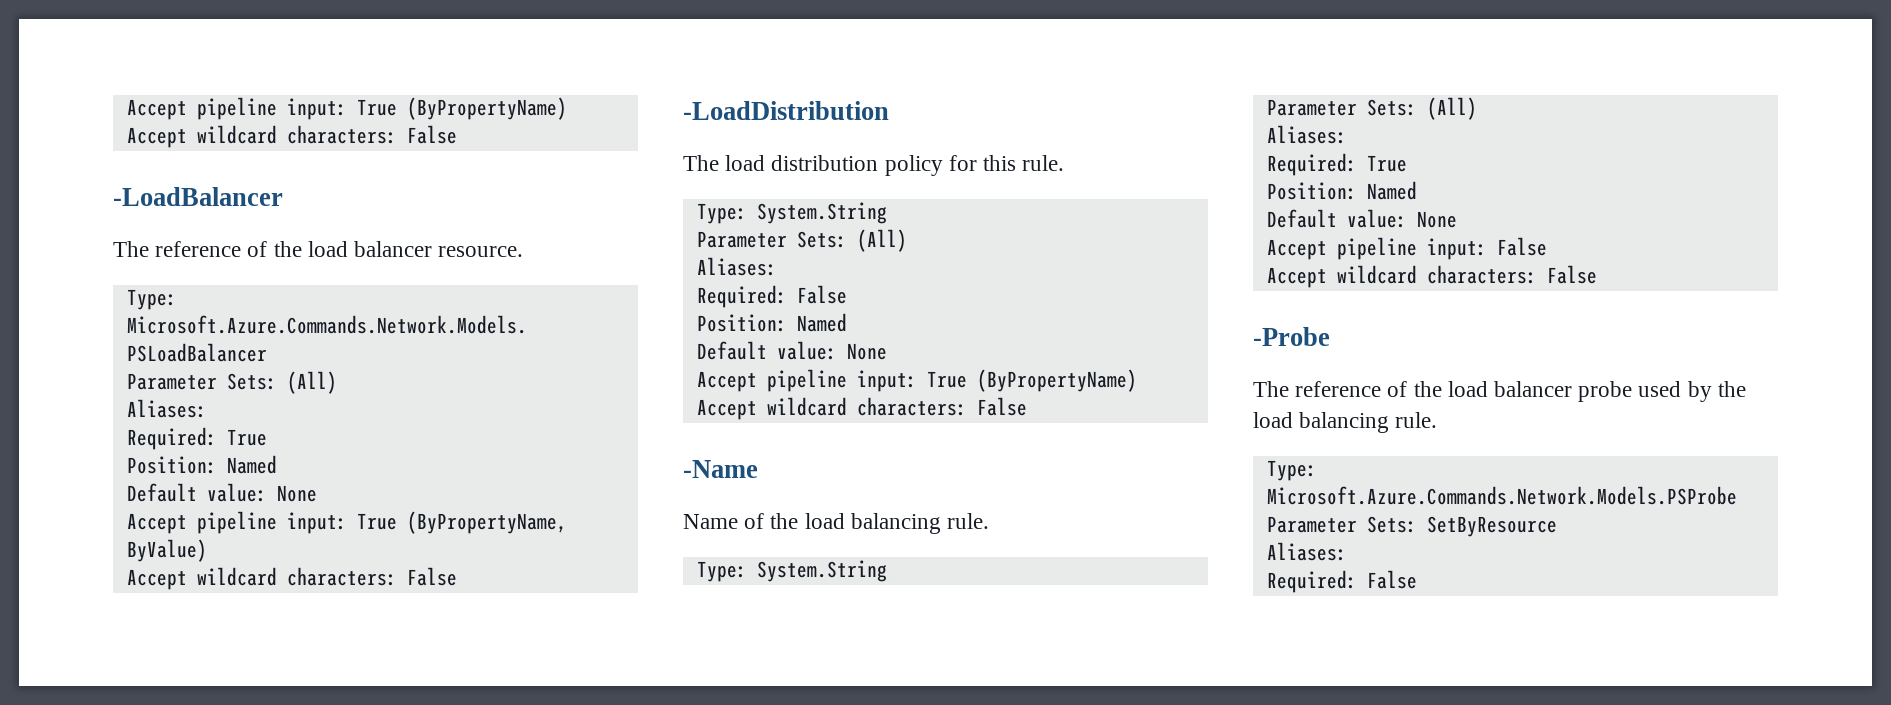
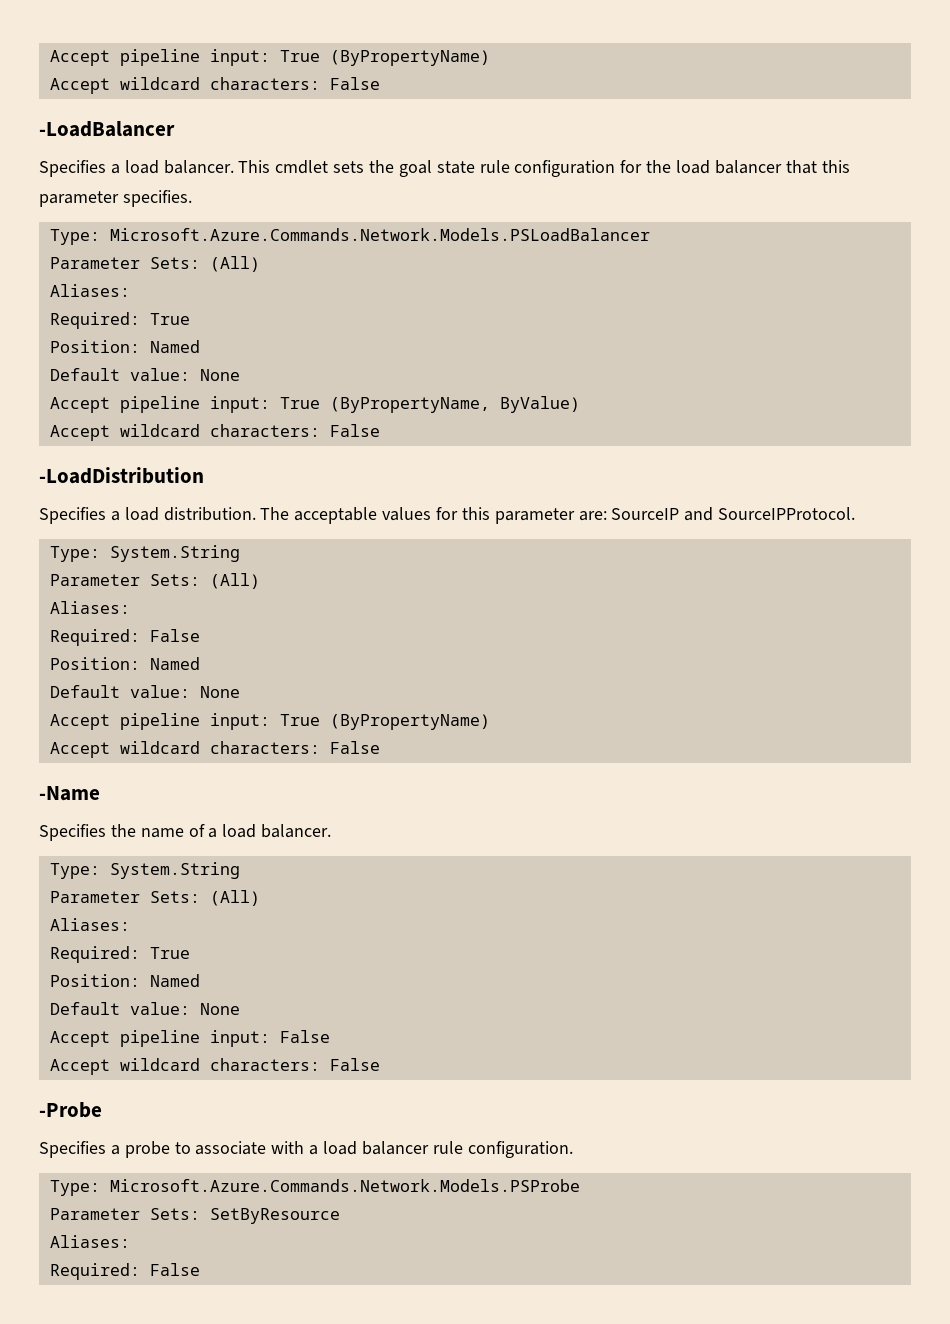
- The reference of the load balancer resource.
+ Specifies a load balancer. This cmdlet sets the goal state rule configuration for the load balancer that this parameter specifies.
- The load distribution policy for this rule.
+ Specifies a load distribution. The acceptable values for this parameter are: SourceIP and SourceIPProtocol.
- Name of the load balancing rule.
+ Specifies the name of a load balancer.
- The reference of the load balancer probe used by the load balancing rule.
+ Specifies a probe to associate with a load balancer rule configuration.

